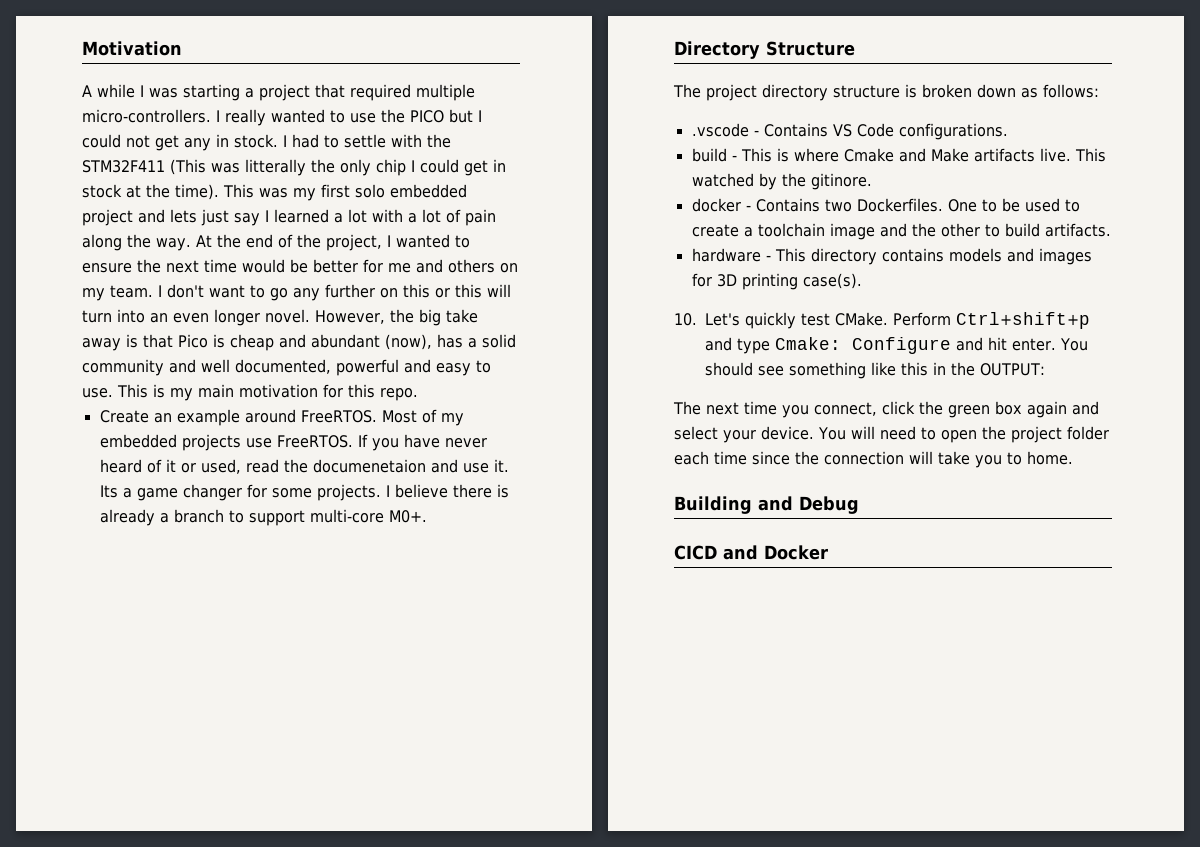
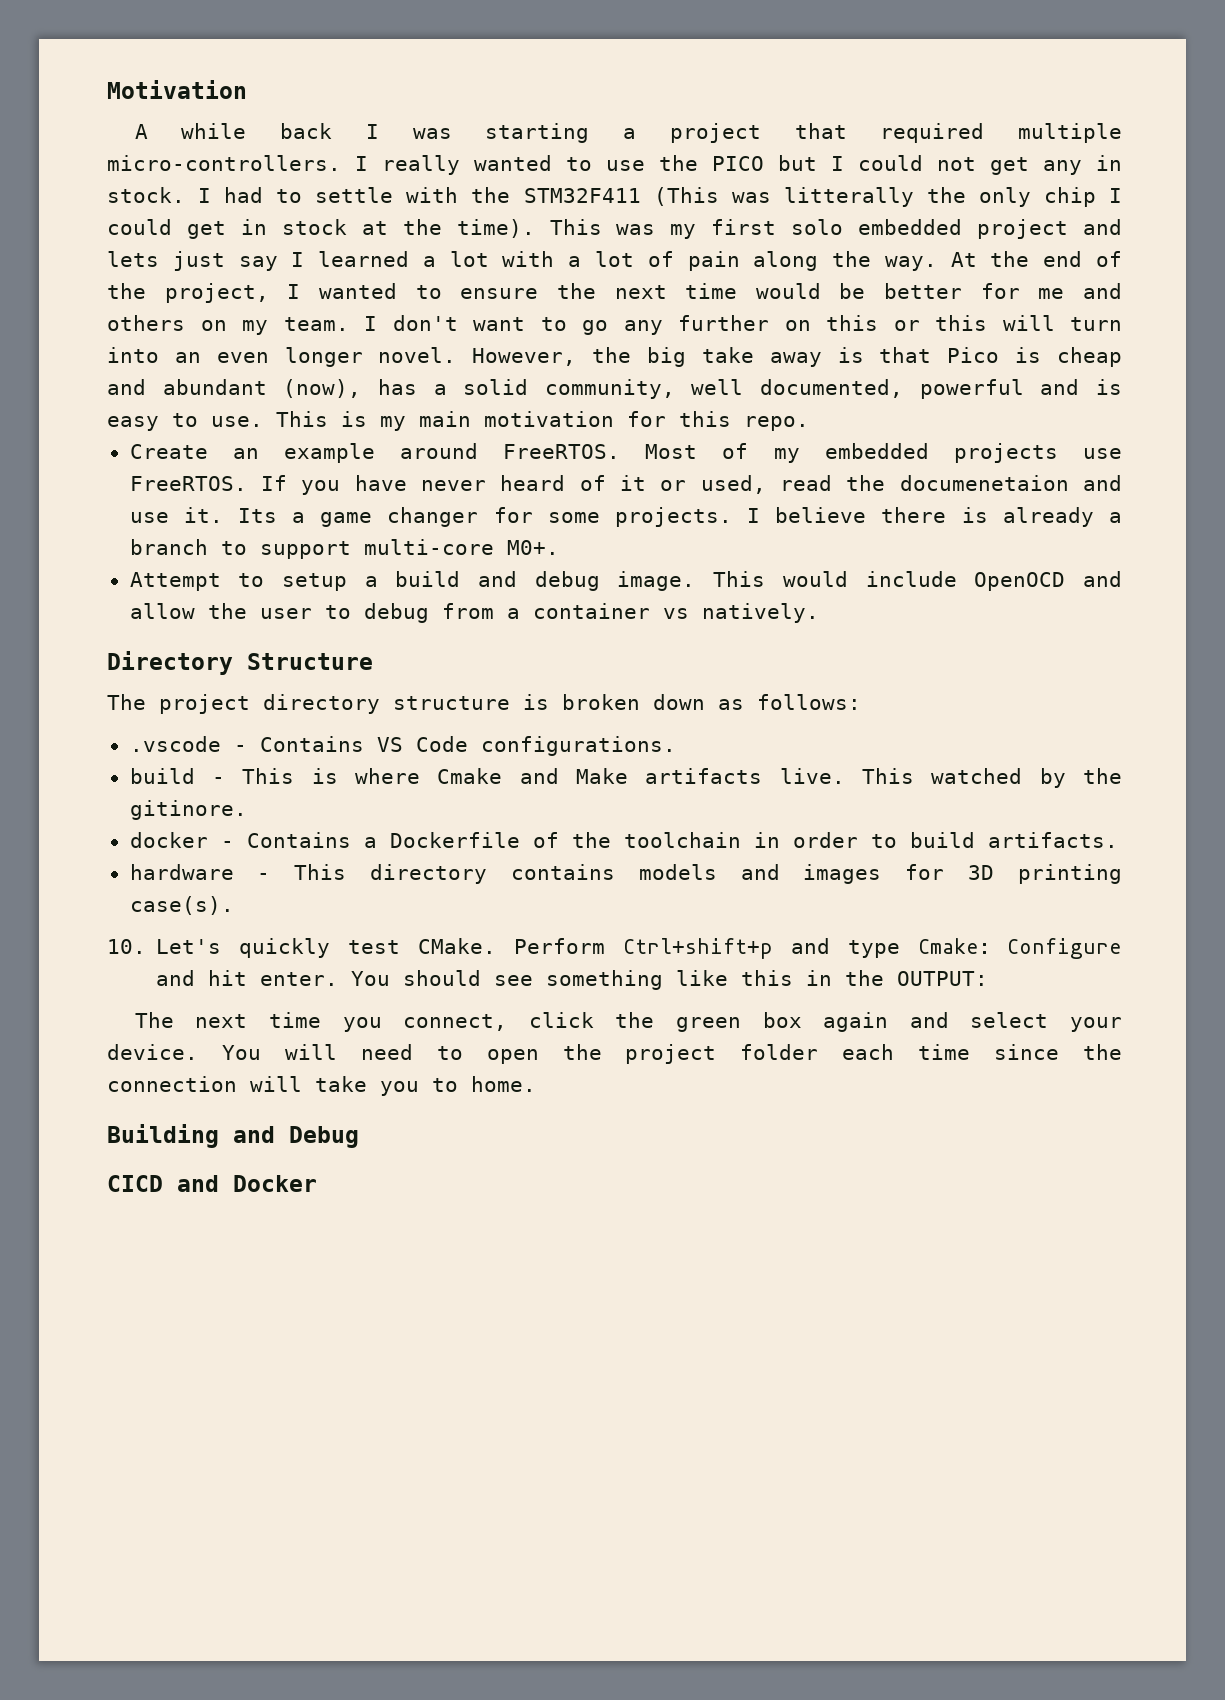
- A while I was starting a project that required multiple micro-controllers.
+ A while back I was starting a project that required multiple micro-controllers.
- However, the big take away is that Pico is cheap and abundant (now), has a solid community and well documented, powerful and easy to use.
+ However, the big take away is that Pico is cheap and abundant (now), has a solid community, well documented, powerful and is easy to use.
+ Attempt to setup a build and debug image. This would include OpenOCD and allow the user to debug from a container vs natively.
- docker - Contains two Dockerfiles. One to be used to create a toolchain image and the other to build artifacts.
+ docker - Contains a Dockerfile of the toolchain in order to build artifacts.

